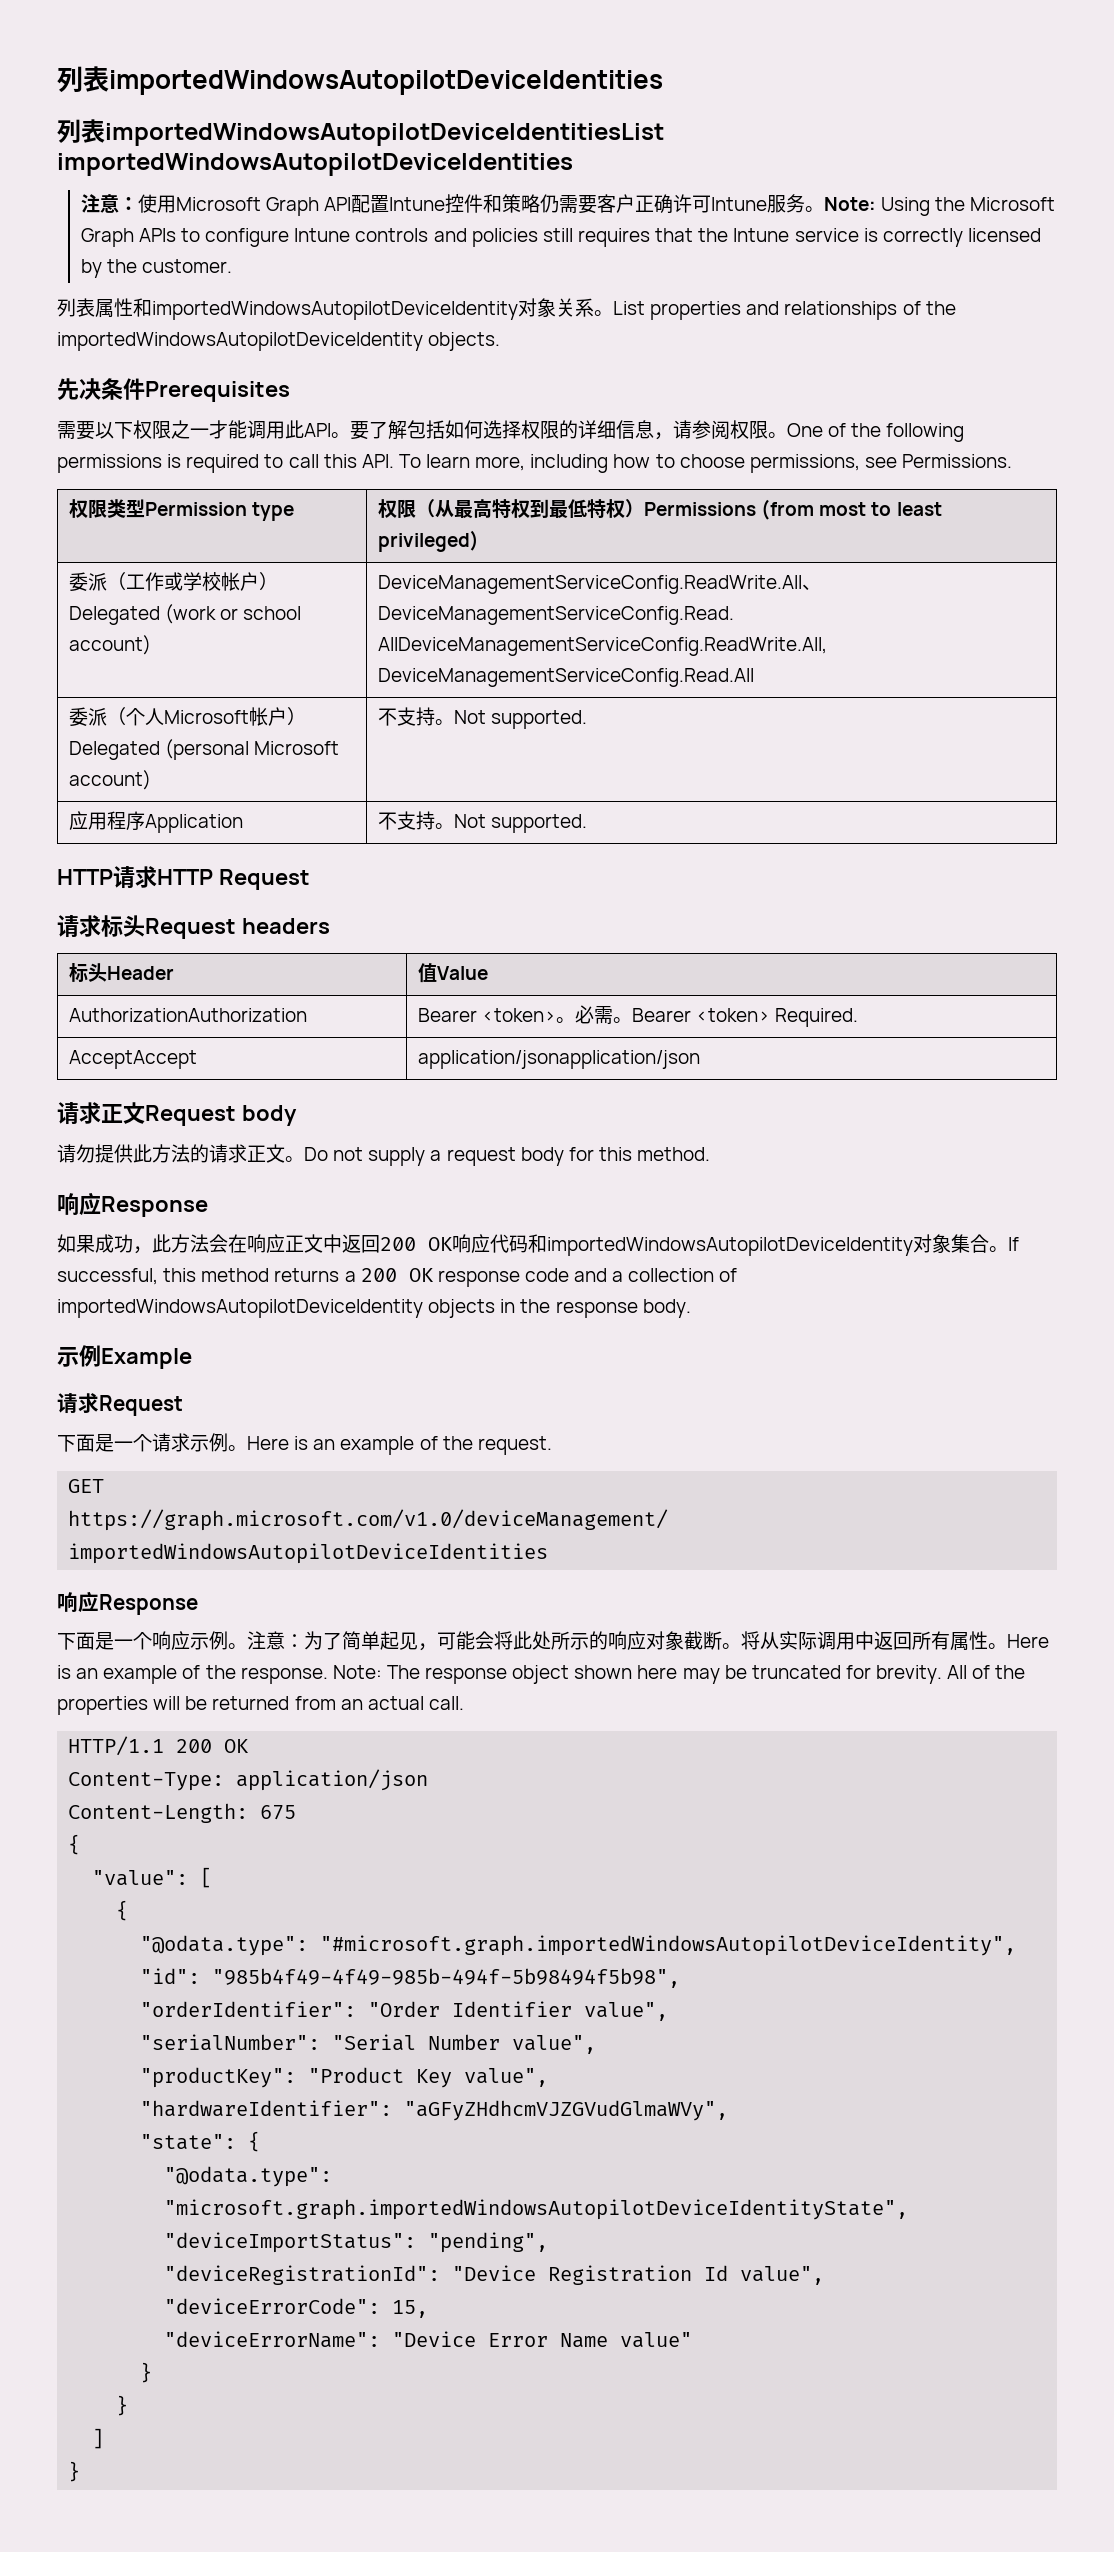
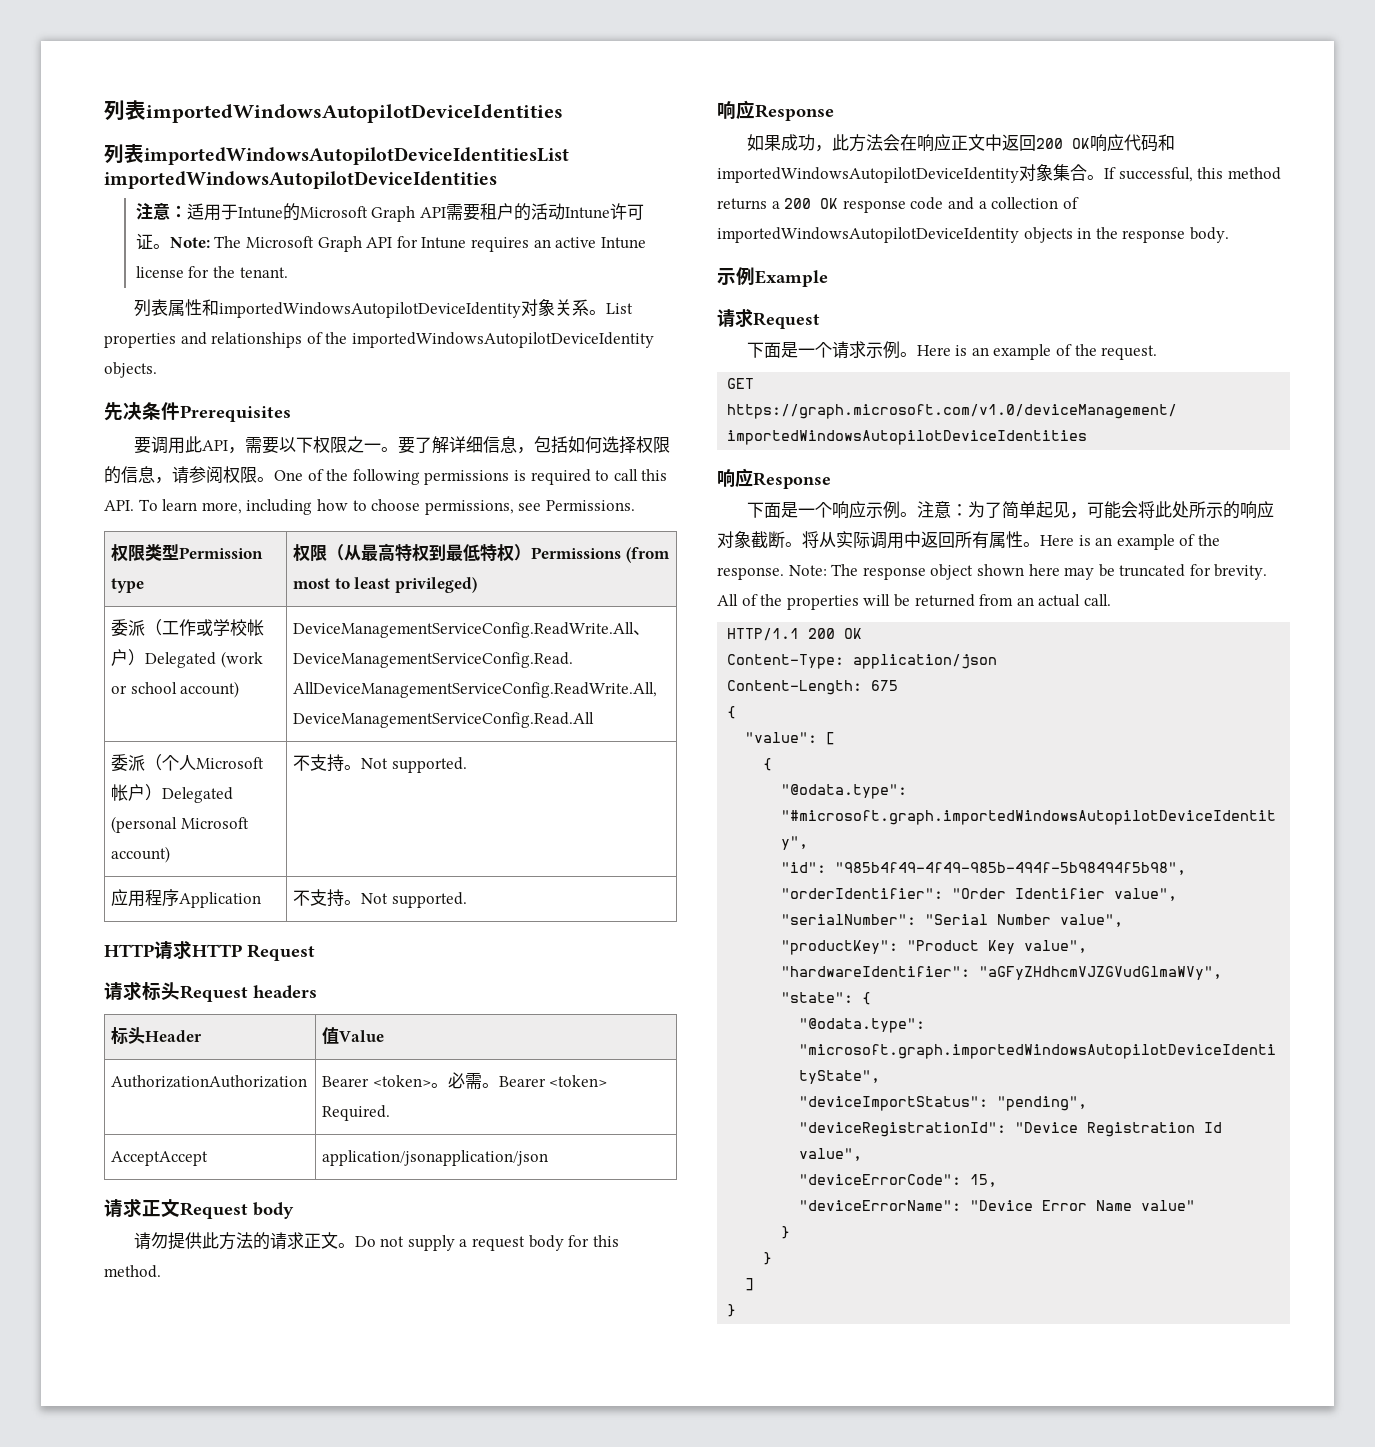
- 注意：使用Microsoft Graph API配置Intune控件和策略仍需要客户正确许可Intune服务。Note: Using the Microsoft Graph APIs to configure Intune controls and policies still requires that the Intune service is correctly licensed by the customer.
+ 注意：适用于Intune的Microsoft Graph API需要租户的活动Intune许可证。Note: The Microsoft Graph API for Intune requires an active Intune license for the tenant.
- 需要以下权限之一才能调用此API。要了解包括如何选择权限的详细信息，请参阅权限。
+ 要调用此API，需要以下权限之一。要了解详细信息，包括如何选择权限的信息，请参阅权限。

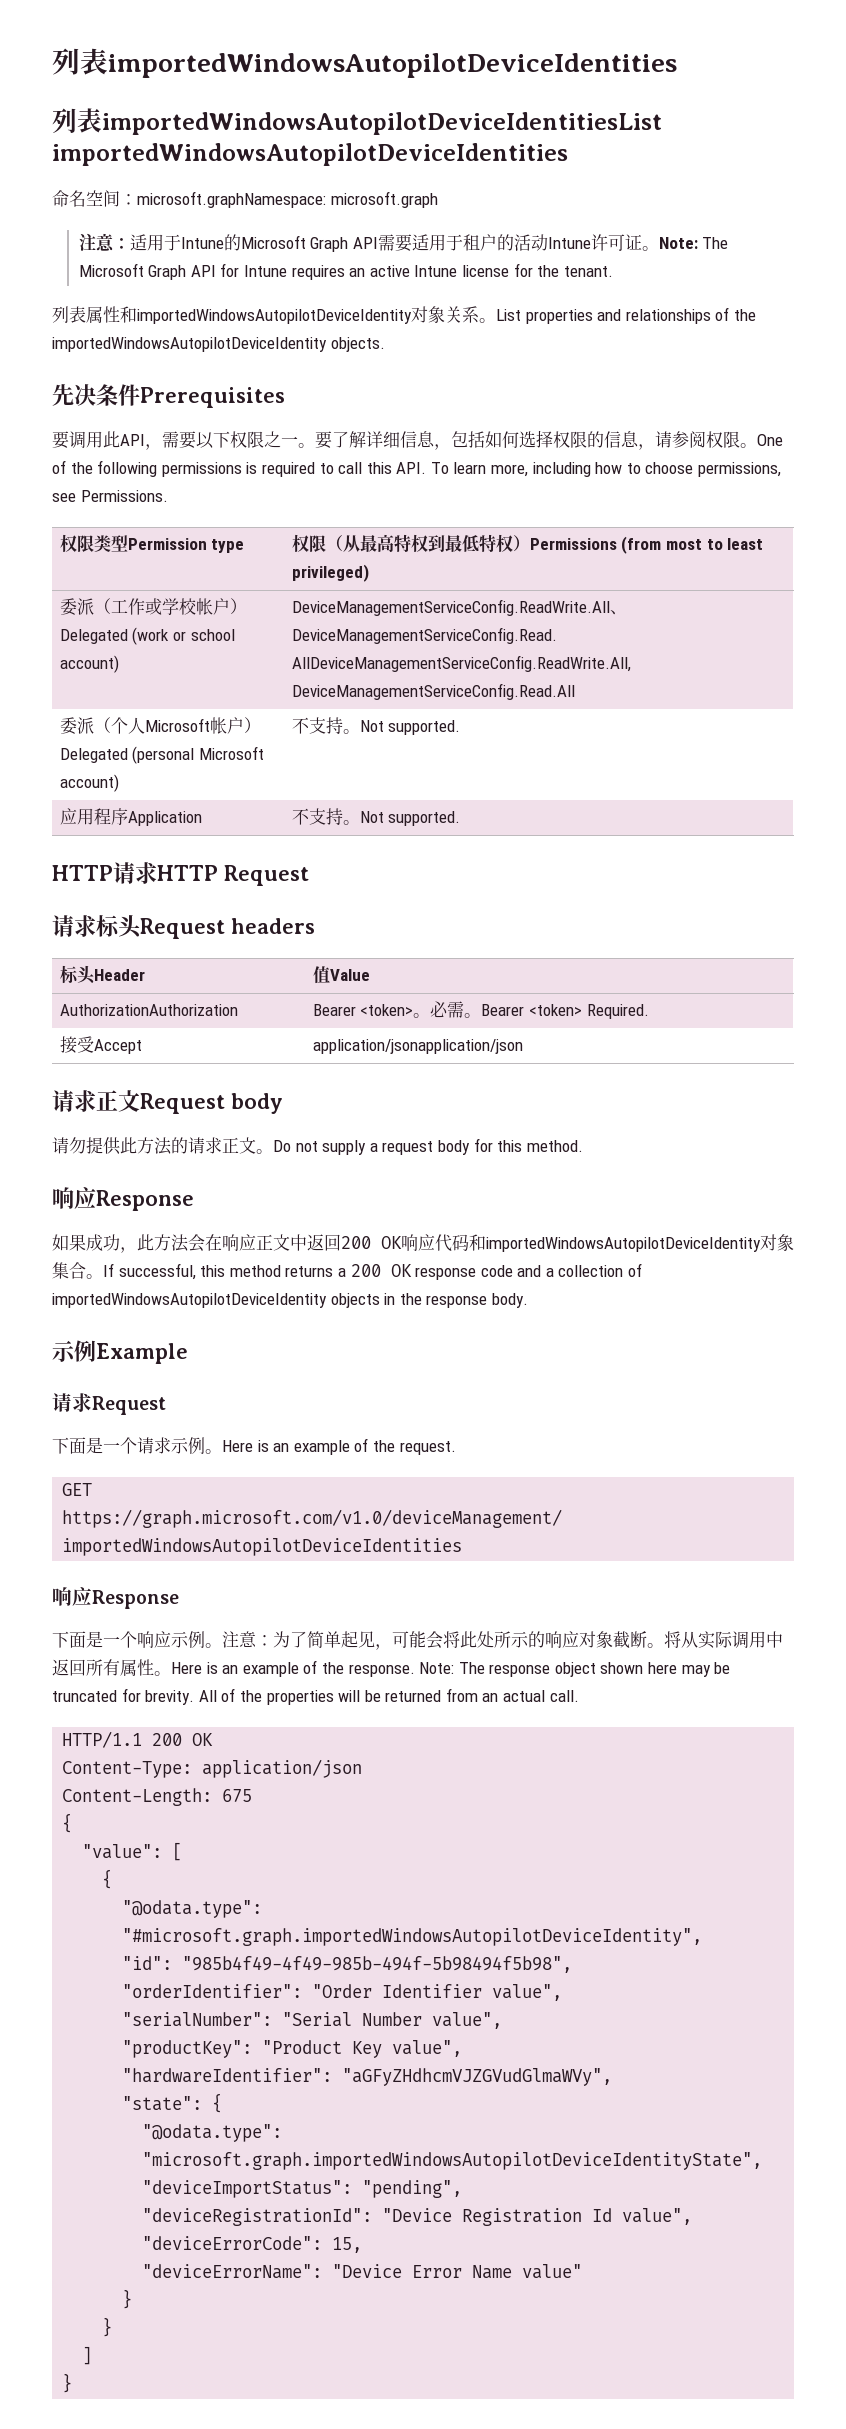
+ 命名空间：microsoft.graphNamespace: microsoft.graph
- 注意：适用于Intune的Microsoft Graph API需要租户的活动Intune许可证。
+ 注意：适用于Intune的Microsoft Graph API需要适用于租户的活动Intune许可证。
- AcceptAccept | application/jsonapplication/json
+ 接受Accept | application/jsonapplication/json

